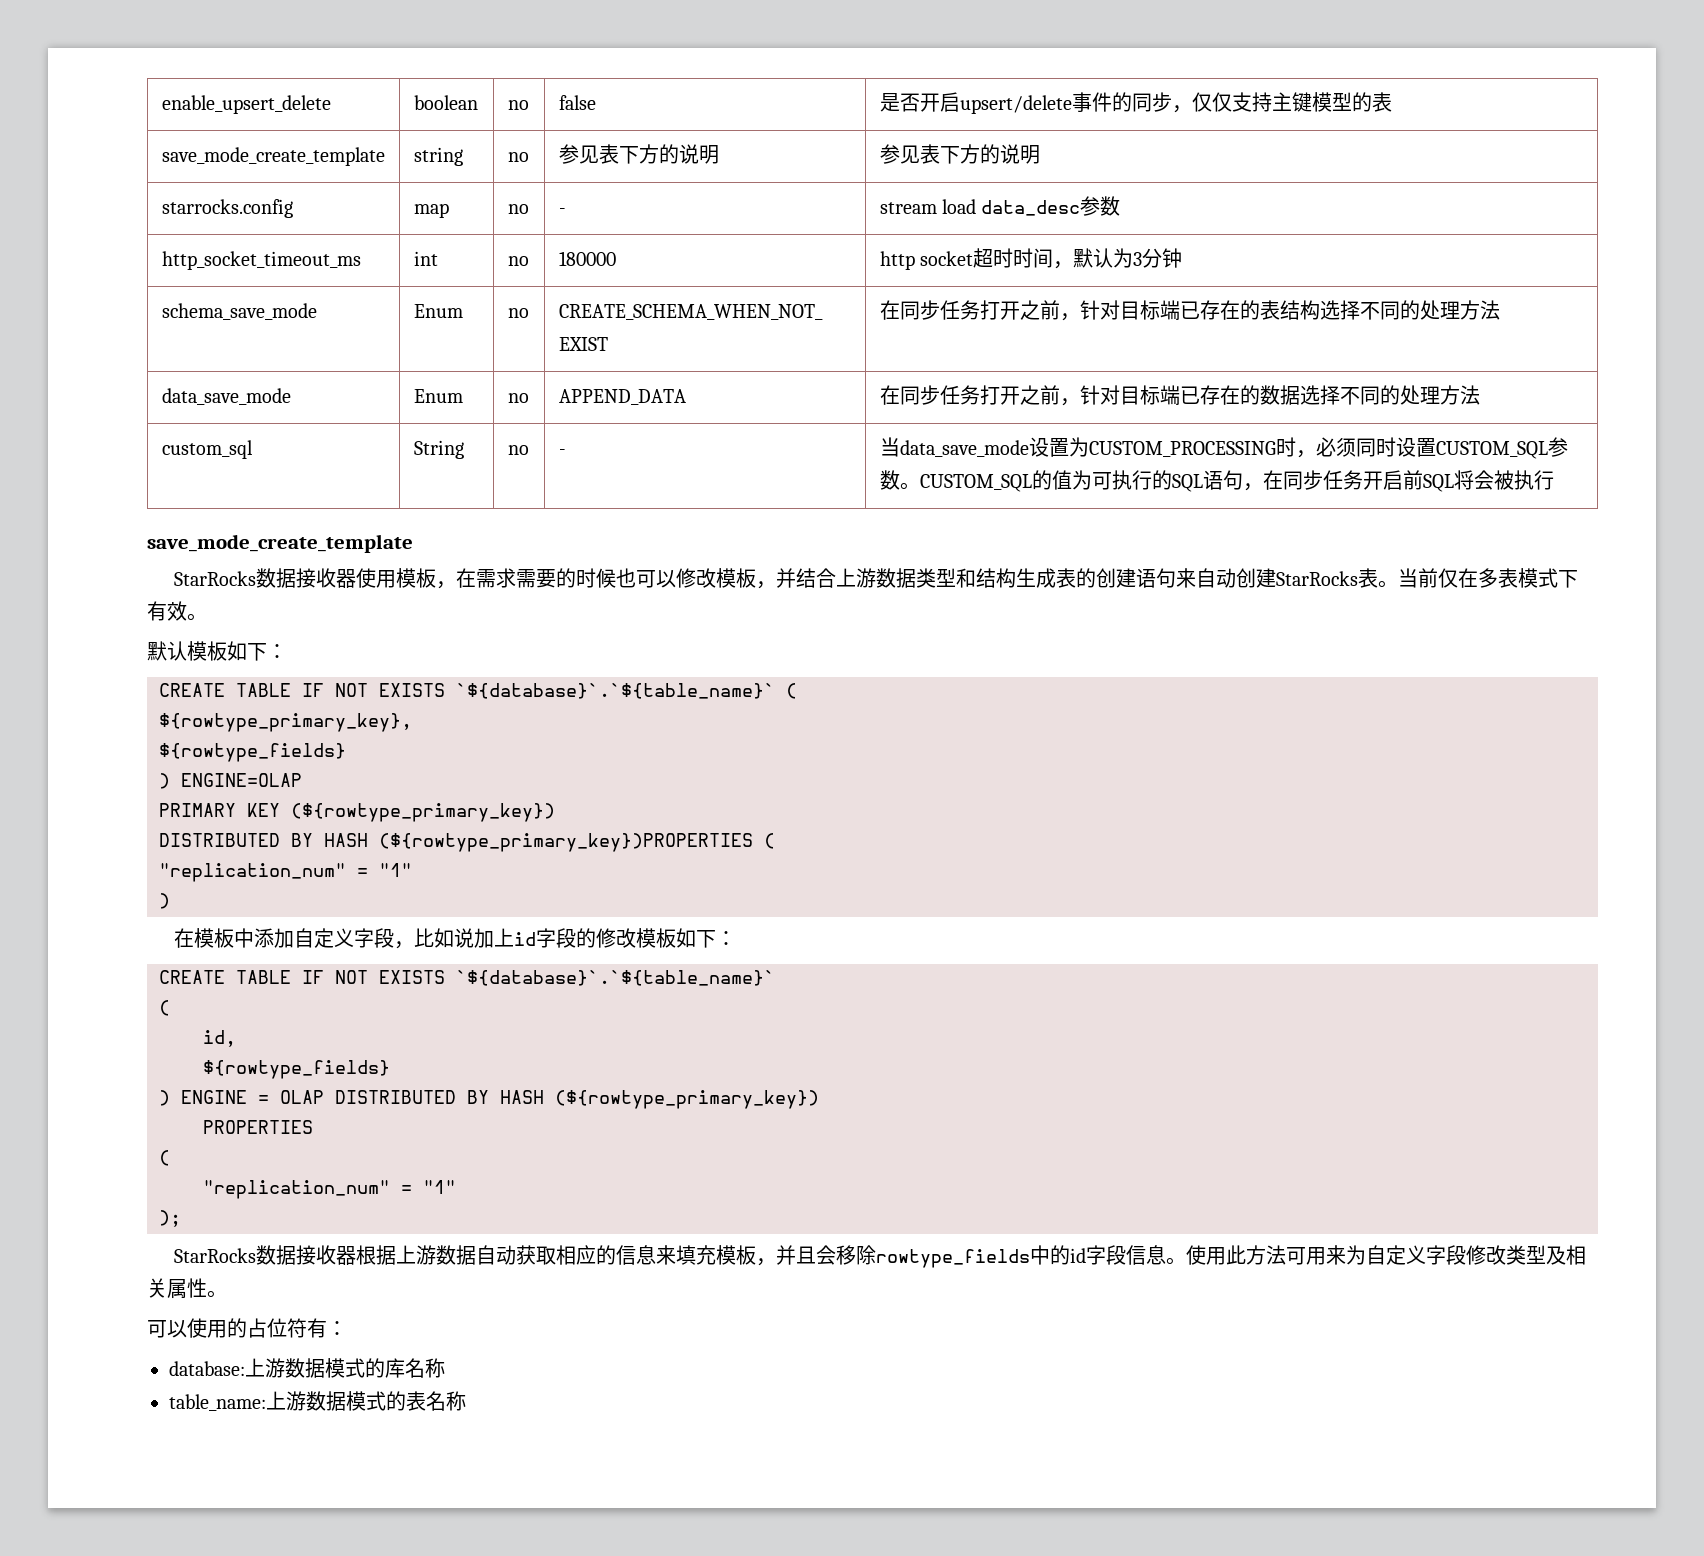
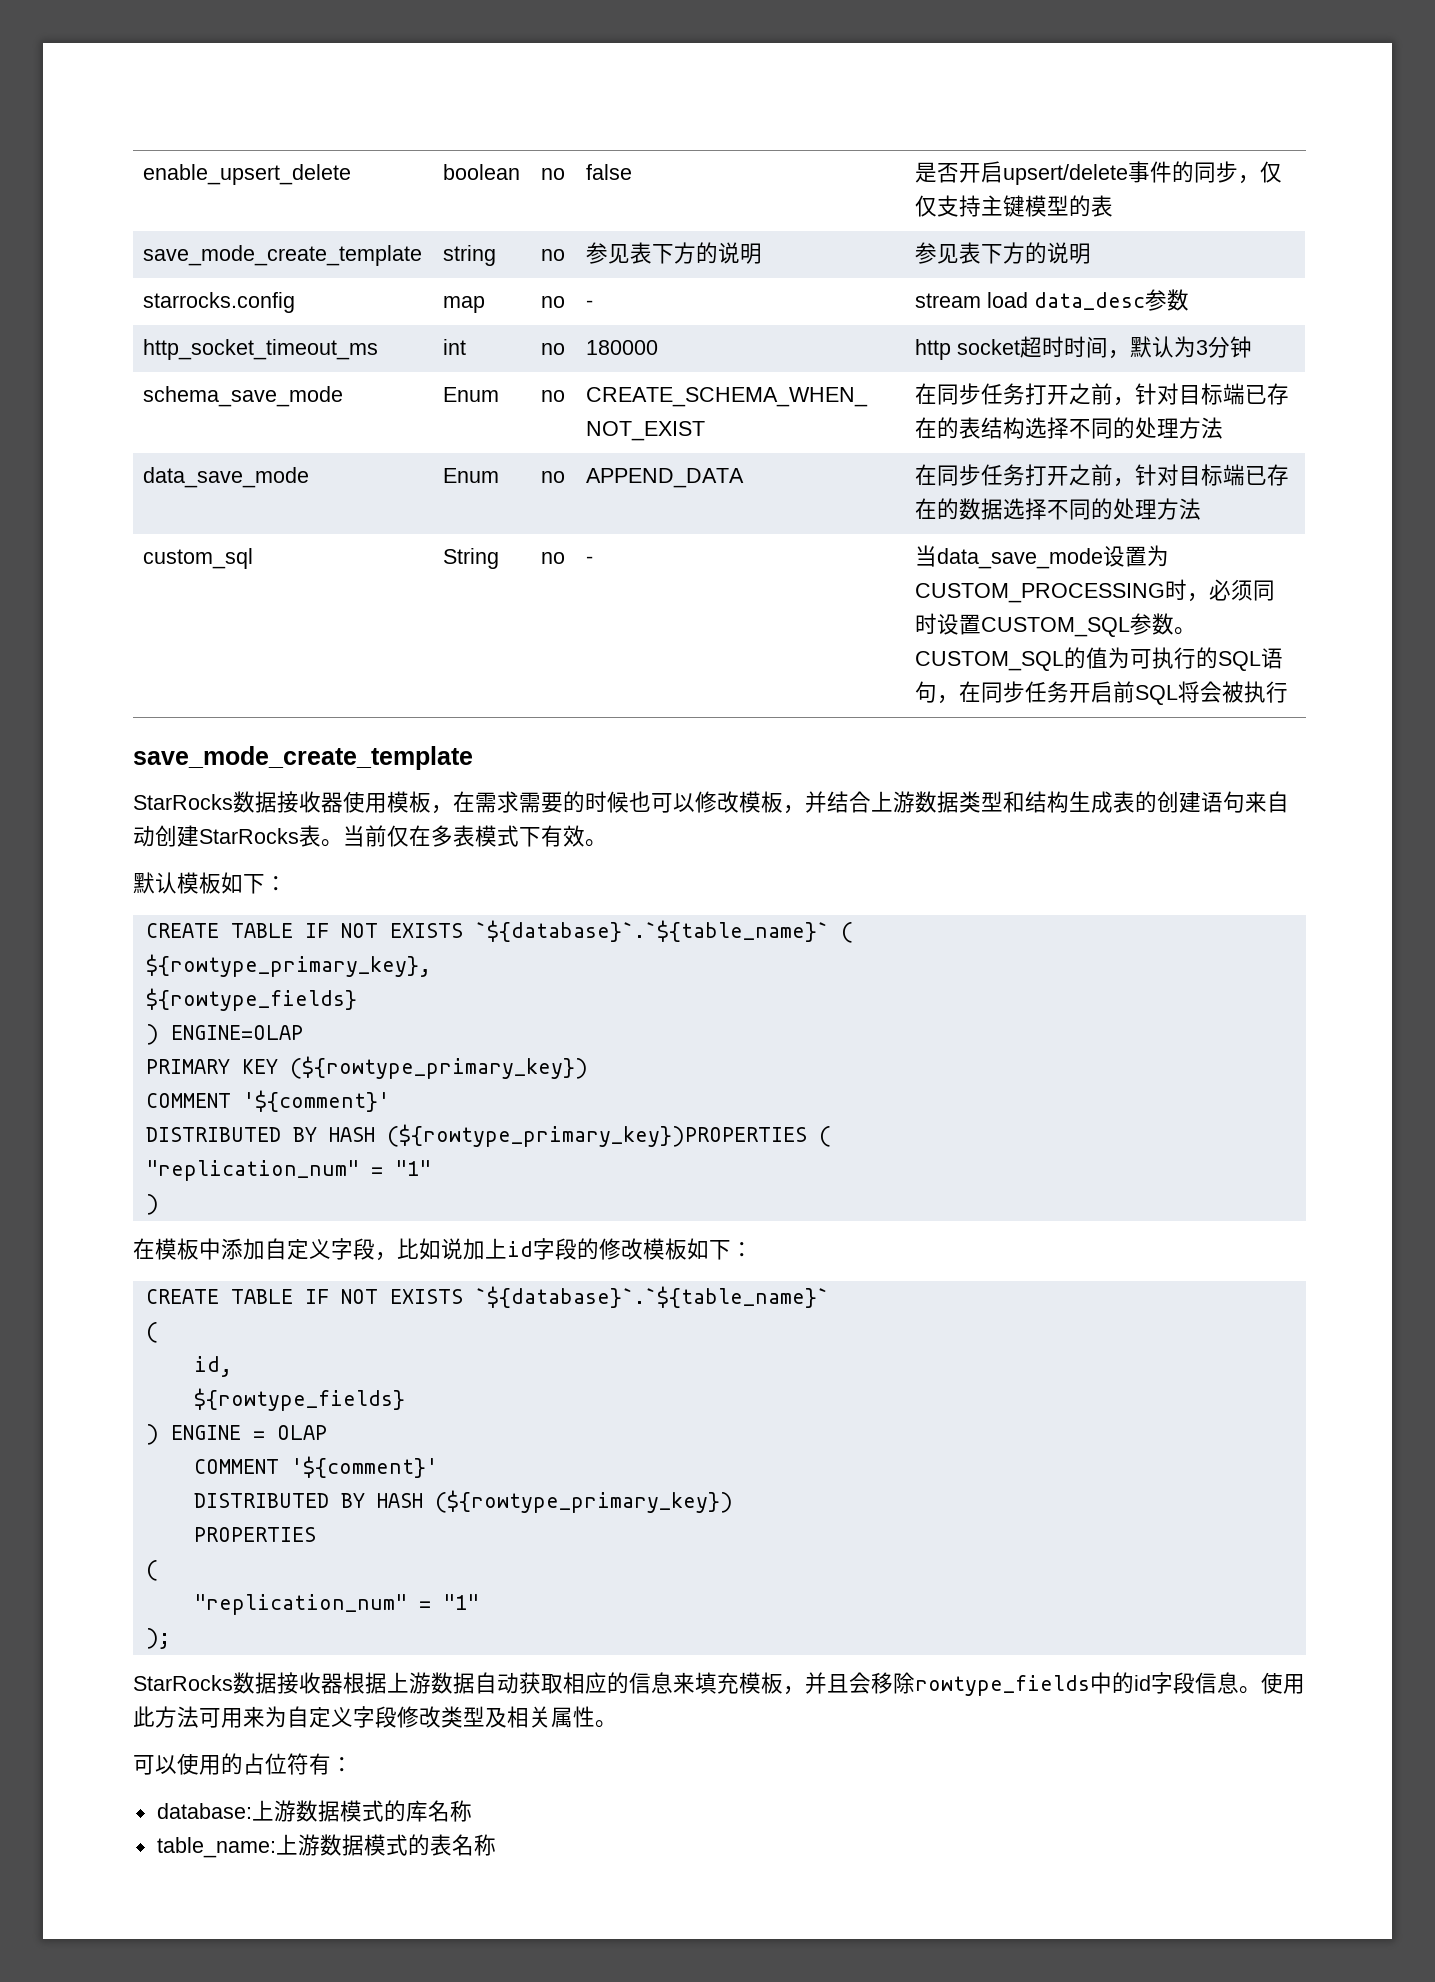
  PRIMARY KEY (${rowtype_primary_key})
+ COMMENT '${comment}'
- ) ENGINE = OLAP DISTRIBUTED BY HASH (${rowtype_primary_key})
+ ) ENGINE = OLAP
+ COMMENT '${comment}'
+ DISTRIBUTED BY HASH (${rowtype_primary_key})

